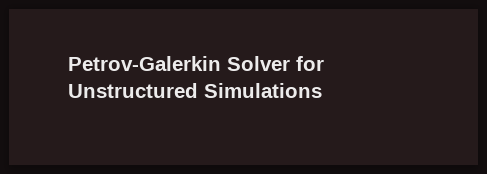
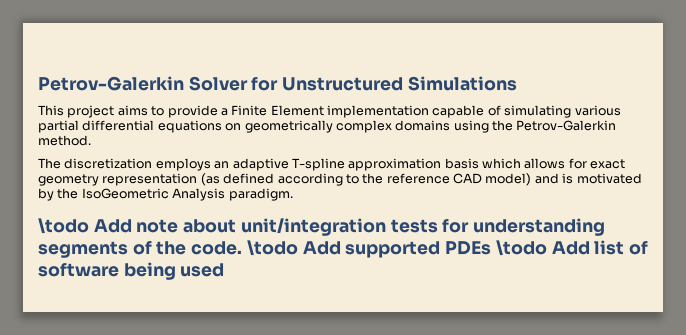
+ This project aims to provide a Finite Element implementation capable of simulating various partial differential equations on geometrically complex domains using the Petrov-Galerkin method.
+ The discretization employs an adaptive T-spline approximation basis which allows for exact geometry representation (as defined according to the reference CAD model) and is motivated by the IsoGeometric Analysis paradigm.
+ \todo Add note about unit/integration tests for understanding segments of the code. \todo Add supported PDEs \todo Add list of software being used

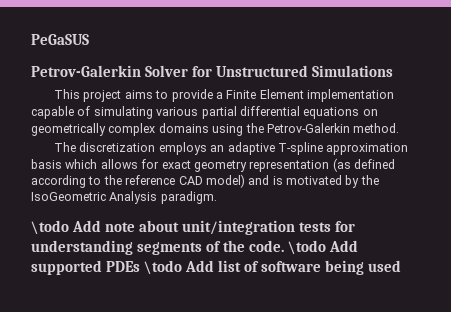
+ PeGaSUS

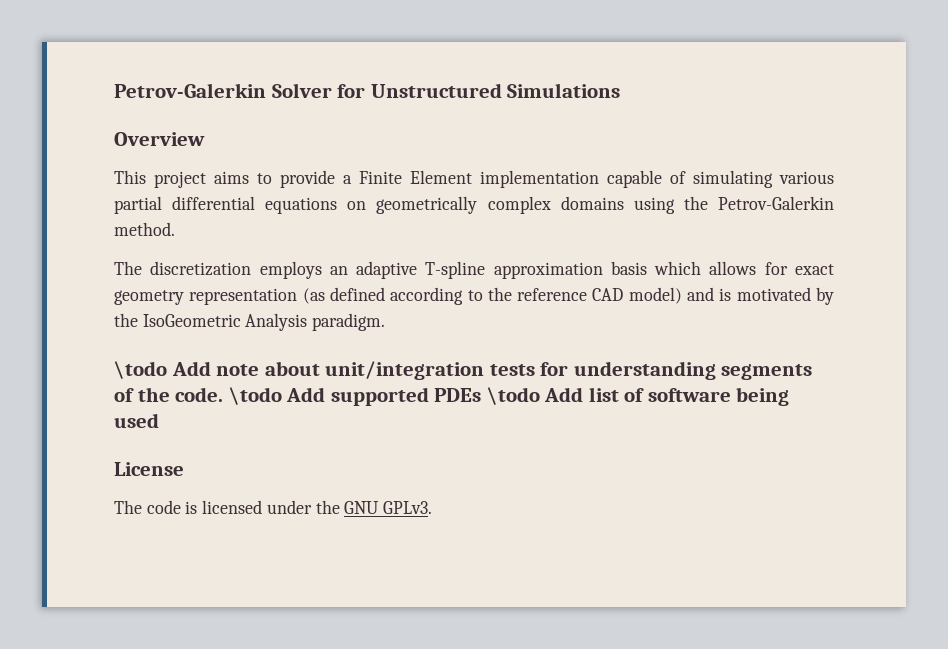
- PeGaSUS
+ Overview
+ License
+ The code is licensed under the GNU GPLv3.

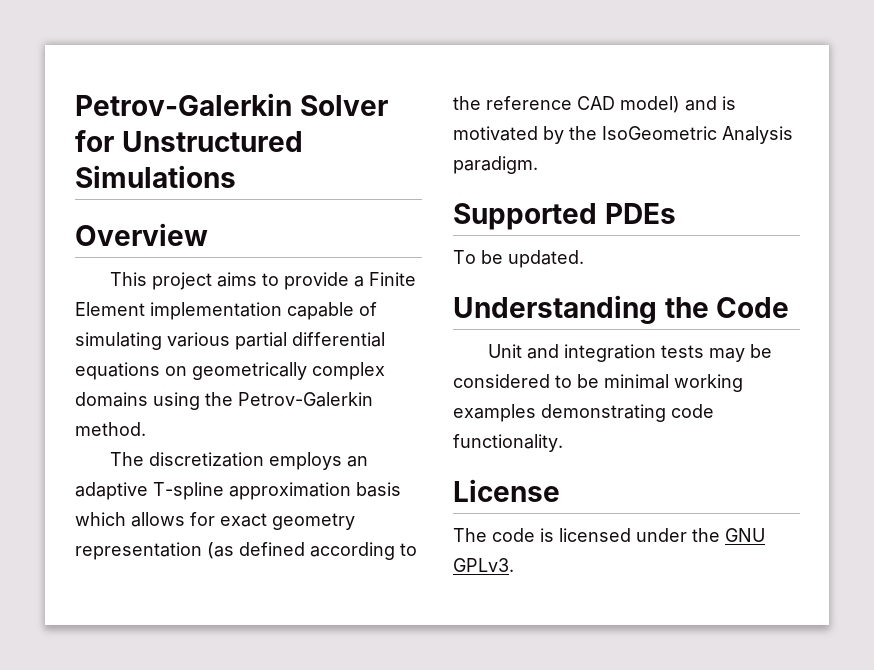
- \todo Add note about unit/integration tests for understanding segments of the code. \todo Add supported PDEs \todo Add list of software being used
+ Supported PDEs
+ To be updated.
+ Understanding the Code
+ Unit and integration tests may be considered to be minimal working examples demonstrating code functionality.

